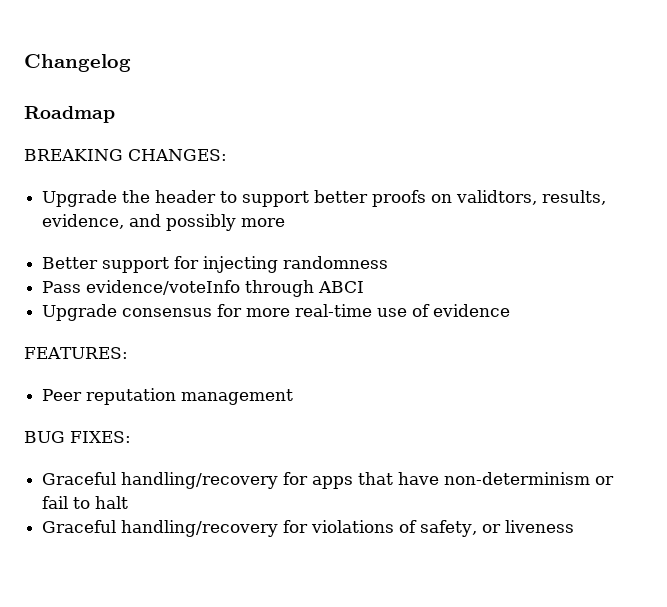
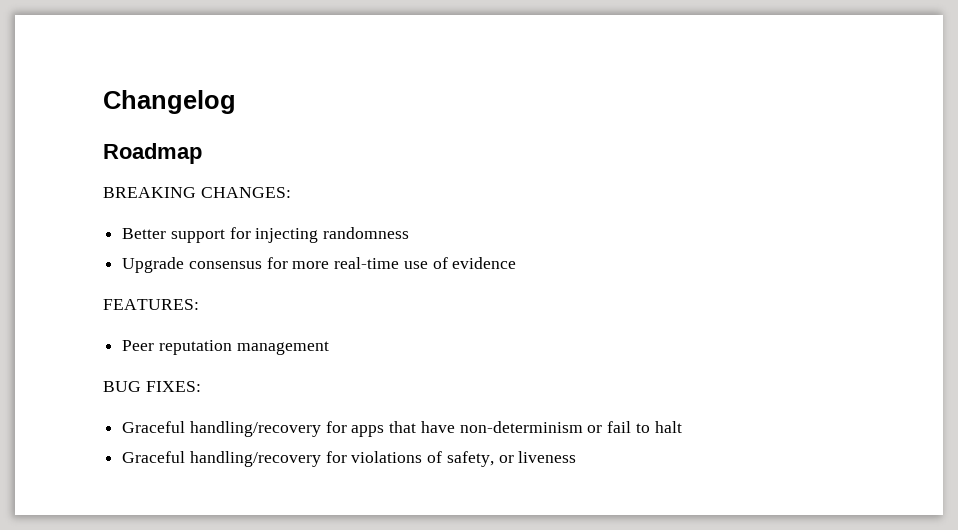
- Upgrade the header to support better proofs on validtors, results, evidence, and possibly more
- Pass evidence/voteInfo through ABCI

